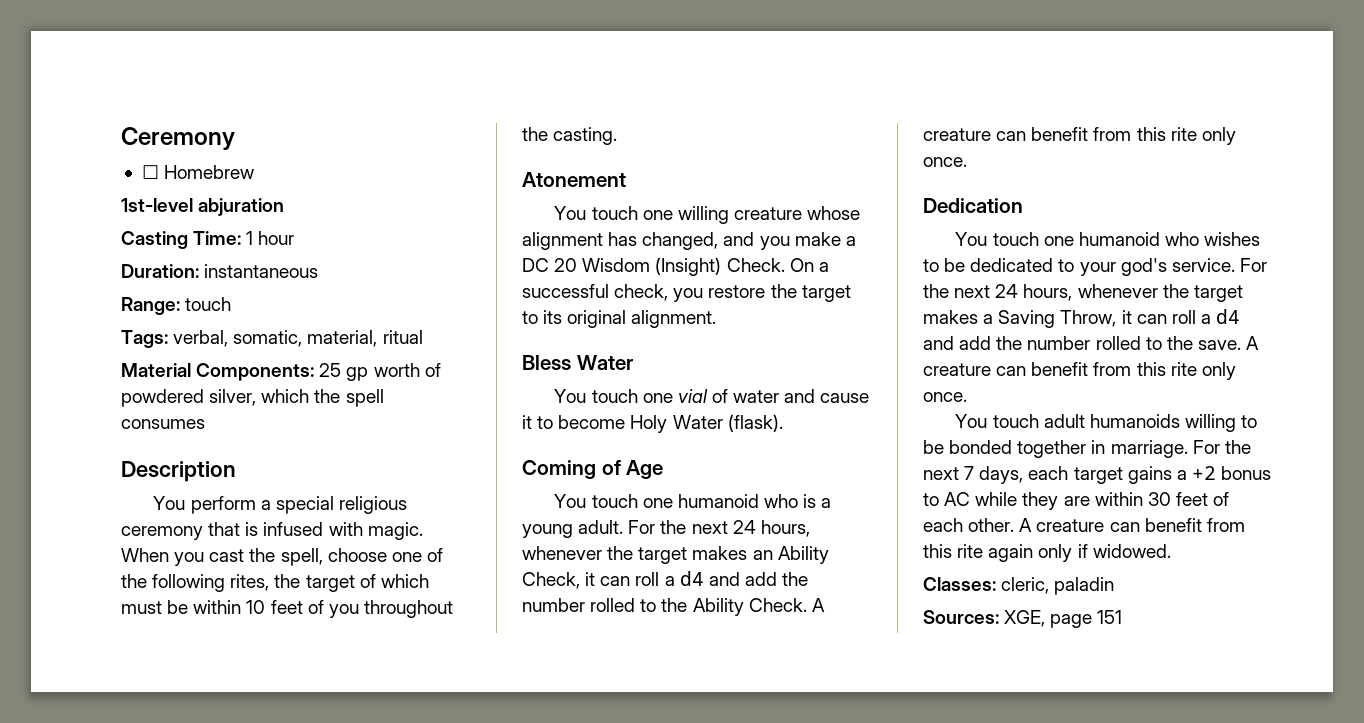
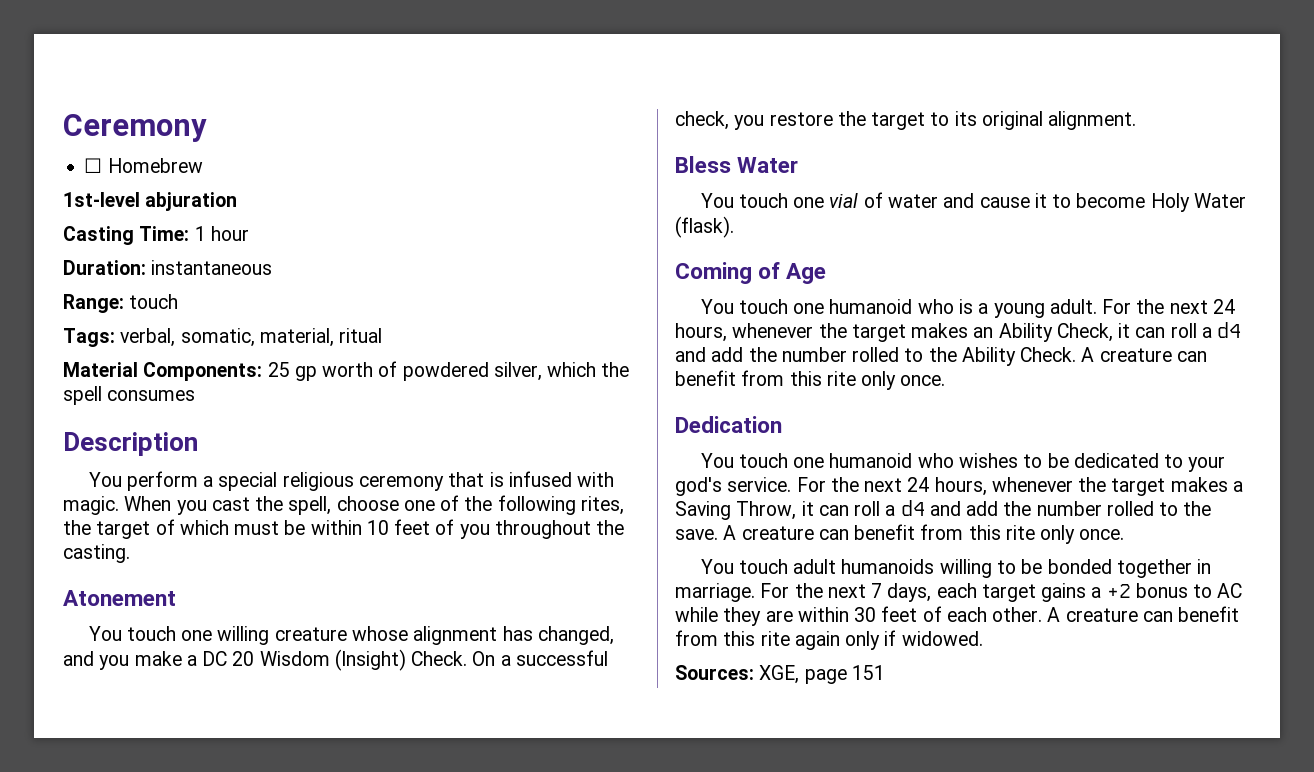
- Classes: cleric, paladin

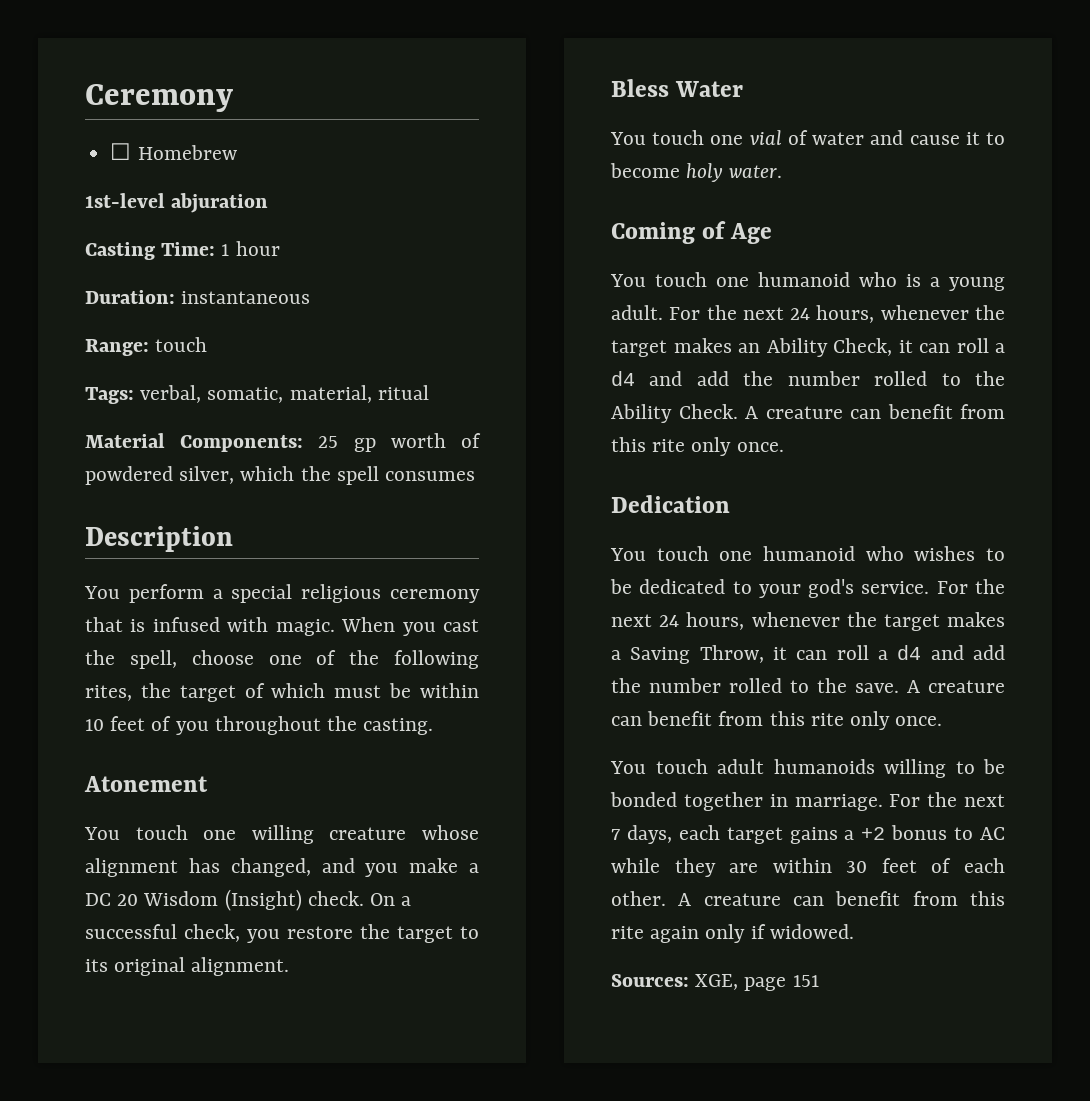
- You touch one willing creature whose alignment has changed, and you make a DC 20 Wisdom (Insight) Check.
+ You touch one willing creature whose alignment has changed, and you make a DC 20 Wisdom (Insight) check.
- You touch one vial of water and cause it to become Holy Water (flask).
+ You touch one vial of water and cause it to become holy water.

